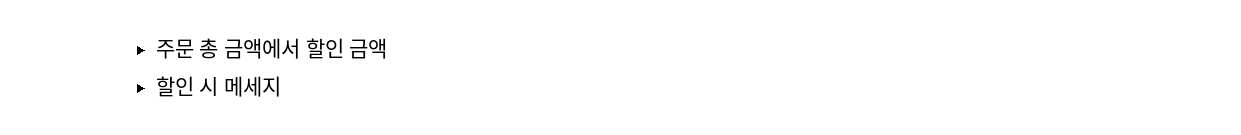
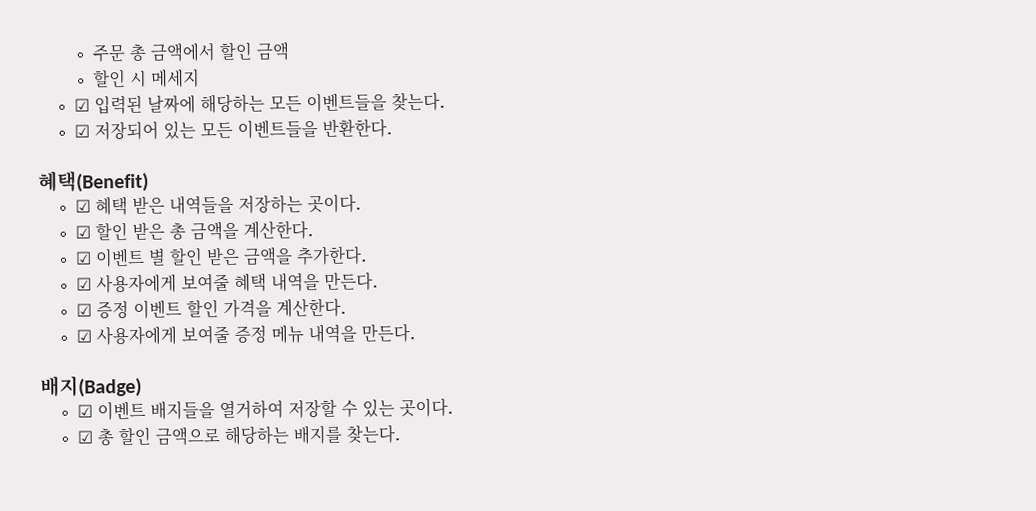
+ ☑ 입력된 날짜에 해당하는 모든 이벤트들을 찾는다.
+ ☑ 저장되어 있는 모든 이벤트들을 반환한다.
+ 혜택(Benefit)
+ ☑ 혜택 받은 내역들을 저장하는 곳이다.
+ ☑ 할인 받은 총 금액을 계산한다.
+ ☑ 이벤트 별 할인 받은 금액을 추가한다.
+ ☑ 사용자에게 보여줄 혜택 내역을 만든다.
+ ☑ 증정 이벤트 할인 가격을 계산한다.
+ ☑ 사용자에게 보여줄 증정 메뉴 내역을 만든다.
+ 배지(Badge)
+ ☑ 이벤트 배지들을 열거하여 저장할 수 있는 곳이다.
+ ☑ 총 할인 금액으로 해당하는 배지를 찾는다.

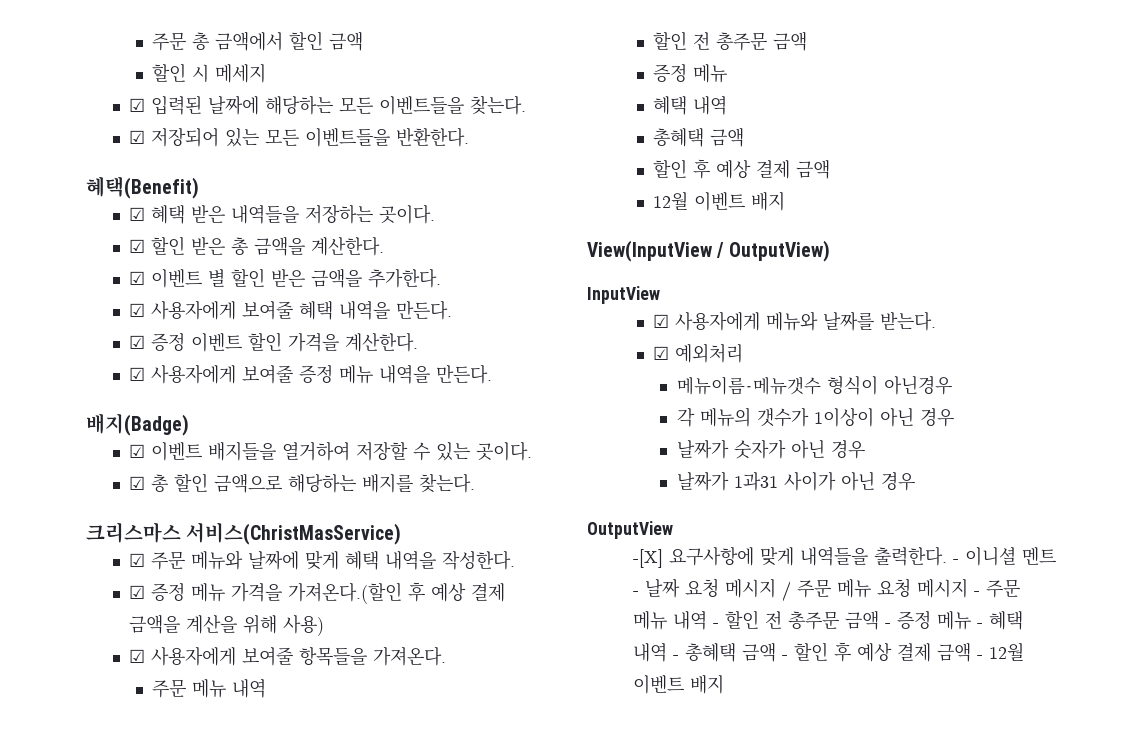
+ 크리스마스 서비스(ChristMasService)
+ ☑ 주문 메뉴와 날짜에 맞게 혜택 내역을 작성한다.
+ ☑ 증정 메뉴 가격을 가져온다.(할인 후 예상 결제 금액을 계산을 위해 사용)
+ ☑ 사용자에게 보여줄 항목들을 가져온다.
+ 주문 메뉴 내역
+ 할인 전 총주문 금액
+ 증정 메뉴
+ 혜택 내역
+ 총혜택 금액
+ 할인 후 예상 결제 금액
+ 12월 이벤트 배지
+ View(InputView / OutputView)
+ InputView
+ ☑ 사용자에게 메뉴와 날짜를 받는다.
+ ☑ 예외처리
+ 메뉴이름-메뉴갯수 형식이 아닌경우
+ 각 메뉴의 갯수가 1이상이 아닌 경우
+ 날짜가 숫자가 아닌 경우
+ 날짜가 1과31 사이가 아닌 경우
+ OutputView
+ -[X] 요구사항에 맞게 내역들을 출력한다. - 이니셜 멘트 - 날짜 요청 메시지 / 주문 메뉴 요청 메시지 - 주문 메뉴 내역 - 할인 전 총주문 금액 - 증정 메뉴 - 혜택 내역 - 총혜택 금액 - 할인 후 예상 결제 금액 - 12월 이벤트 배지

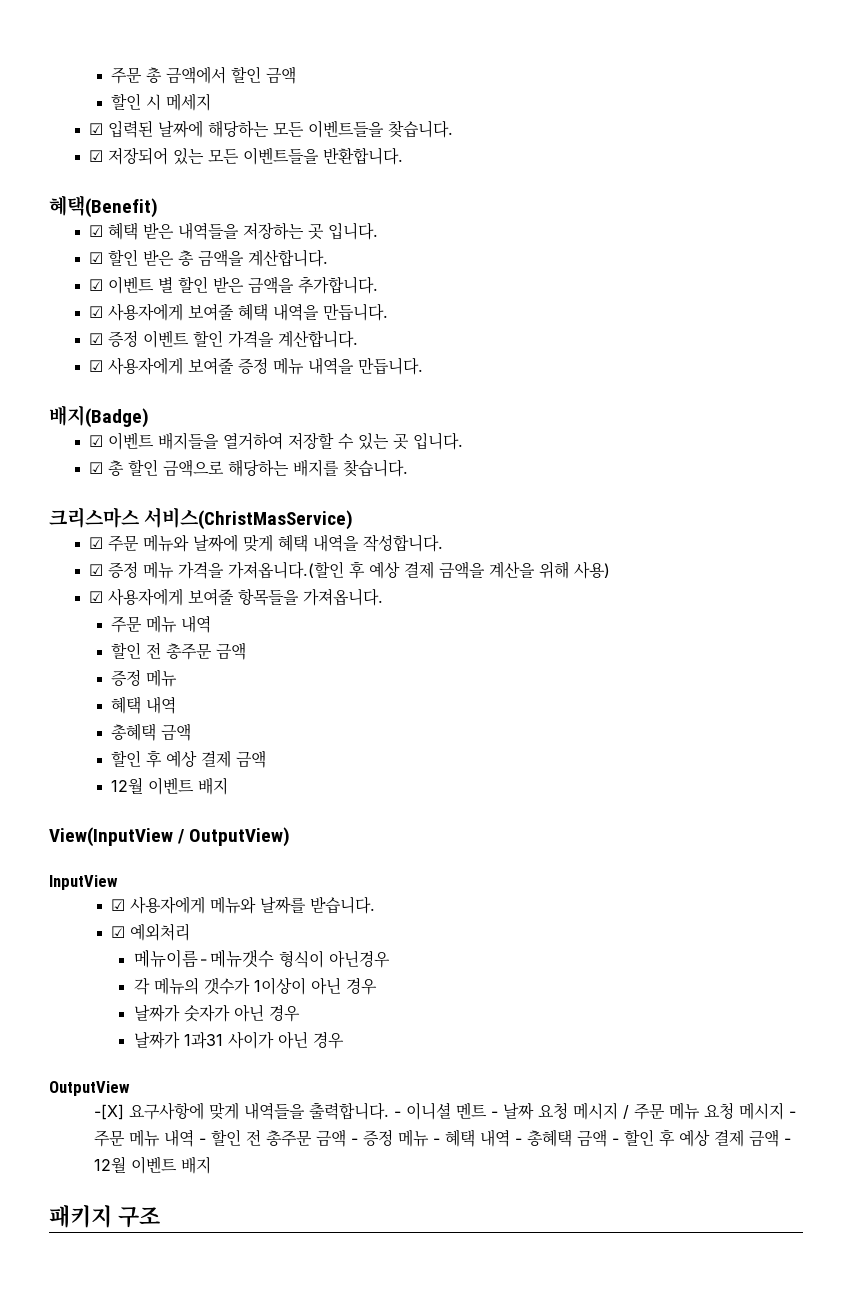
- ☑ 입력된 날짜에 해당하는 모든 이벤트들을 찾는다.
+ ☑ 입력된 날짜에 해당하는 모든 이벤트들을 찾습니다.
- ☑ 저장되어 있는 모든 이벤트들을 반환한다.
+ ☑ 저장되어 있는 모든 이벤트들을 반환합니다.
- ☑ 혜택 받은 내역들을 저장하는 곳이다.
+ ☑ 혜택 받은 내역들을 저장하는 곳 입니다.
- ☑ 할인 받은 총 금액을 계산한다.
+ ☑ 할인 받은 총 금액을 계산합니다.
- ☑ 이벤트 별 할인 받은 금액을 추가한다.
+ ☑ 이벤트 별 할인 받은 금액을 추가합니다.
- ☑ 사용자에게 보여줄 혜택 내역을 만든다.
+ ☑ 사용자에게 보여줄 혜택 내역을 만듭니다.
- ☑ 증정 이벤트 할인 가격을 계산한다.
+ ☑ 증정 이벤트 할인 가격을 계산합니다.
- ☑ 사용자에게 보여줄 증정 메뉴 내역을 만든다.
+ ☑ 사용자에게 보여줄 증정 메뉴 내역을 만듭니다.
- ☑ 이벤트 배지들을 열거하여 저장할 수 있는 곳이다.
+ ☑ 이벤트 배지들을 열거하여 저장할 수 있는 곳 입니다.
- ☑ 총 할인 금액으로 해당하는 배지를 찾는다.
+ ☑ 총 할인 금액으로 해당하는 배지를 찾습니다.
- ☑ 주문 메뉴와 날짜에 맞게 혜택 내역을 작성한다.
+ ☑ 주문 메뉴와 날짜에 맞게 혜택 내역을 작성합니다.
- ☑ 증정 메뉴 가격을 가져온다.(할인 후 예상 결제 금액을 계산을 위해 사용)
+ ☑ 증정 메뉴 가격을 가져옵니다.(할인 후 예상 결제 금액을 계산을 위해 사용)
- ☑ 사용자에게 보여줄 항목들을 가져온다.
+ ☑ 사용자에게 보여줄 항목들을 가져옵니다.
- ☑ 사용자에게 메뉴와 날짜를 받는다.
+ ☑ 사용자에게 메뉴와 날짜를 받습니다.
- -[X] 요구사항에 맞게 내역들을 출력한다.
+ -[X] 요구사항에 맞게 내역들을 출력합니다.
+ 패키지 구조

